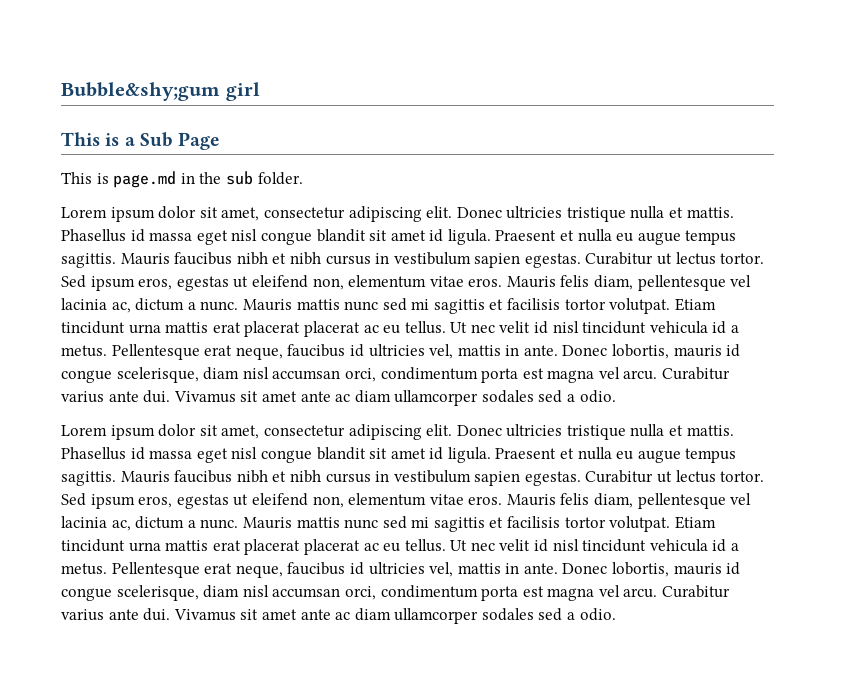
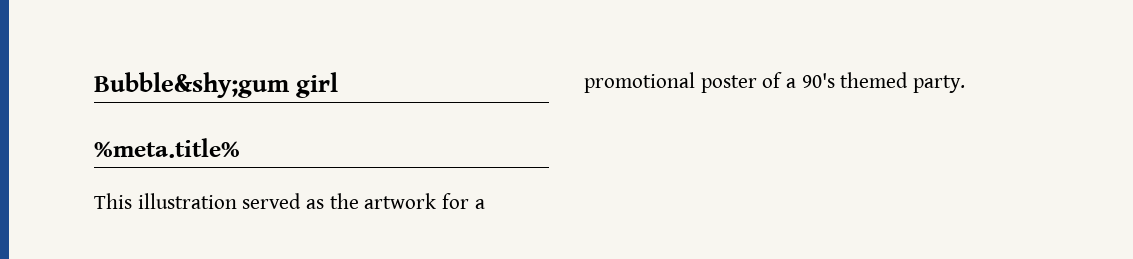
- This is a Sub Page
- This is page.md in the sub folder.
- Lorem ipsum dolor sit amet, consectetur adipiscing elit. Donec ultricies tristique nulla et mattis. Phasellus id massa eget nisl congue blandit sit amet id ligula. Praesent et nulla eu augue tempus sagittis. Mauris faucibus nibh et nibh cursus in vestibulum sapien egestas. Curabitur ut lectus tortor. Sed ipsum eros, egestas ut eleifend non, elementum vitae eros. Mauris felis diam, pellentesque vel lacinia ac, dictum a nunc. Mauris mattis nunc sed mi sagittis et facilisis tortor volutpat. Etiam tincidunt urna mattis erat placerat placerat ac eu tellus. Ut nec velit id nisl tincidunt vehicula id a metus. Pellentesque erat neque, faucibus id ultricies vel, mattis in ante. Donec lobortis, mauris id congue scelerisque, diam nisl accumsan orci, condimentum porta est magna vel arcu. Curabitur varius ante dui. Vivamus sit amet ante ac diam ullamcorper sodales sed a odio.
- Lorem ipsum dolor sit amet, consectetur adipiscing elit. Donec ultricies tristique nulla et mattis. Phasellus id massa eget nisl congue blandit sit amet id ligula. Praesent et nulla eu augue tempus sagittis. Mauris faucibus nibh et nibh cursus in vestibulum sapien egestas. Curabitur ut lectus tortor. Sed ipsum eros, egestas ut eleifend non, elementum vitae eros. Mauris felis diam, pellentesque vel lacinia ac, dictum a nunc. Mauris mattis nunc sed mi sagittis et facilisis tortor volutpat. Etiam tincidunt urna mattis erat placerat placerat ac eu tellus. Ut nec velit id nisl tincidunt vehicula id a metus. Pellentesque erat neque, faucibus id ultricies vel, mattis in ante. Donec lobortis, mauris id congue scelerisque, diam nisl accumsan orci, condimentum porta est magna vel arcu. Curabitur varius ante dui. Vivamus sit amet ante ac diam ullamcorper sodales sed a odio.
+ %meta.title%
+ This illustration served as the artwork for a promotional poster of a 90's themed party.

